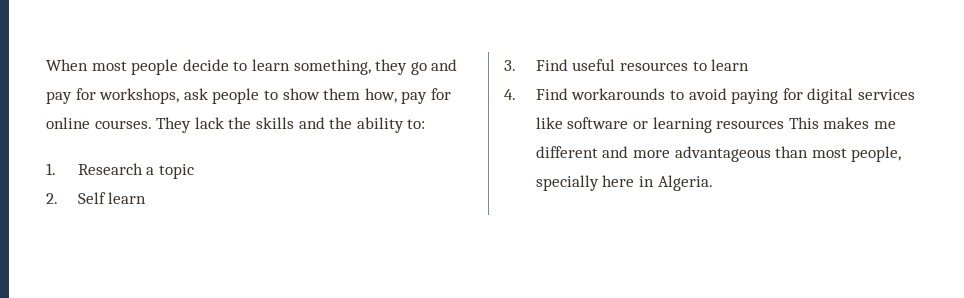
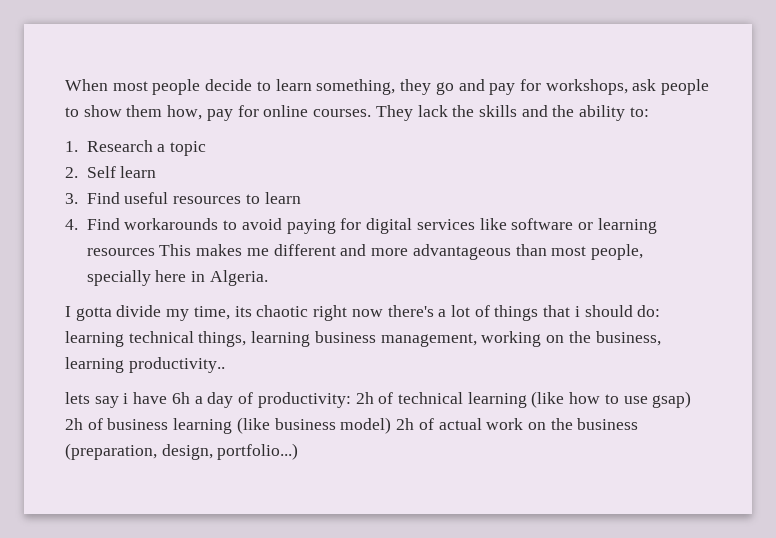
+ I gotta divide my time, its chaotic right now there's a lot of things that i should do: learning technical things, learning business management, working on the business, learning productivity..
+ lets say i have 6h a day of productivity: 2h of technical learning (like how to use gsap) 2h of business learning (like business model) 2h of actual work on the business (preparation, design, portfolio...)

